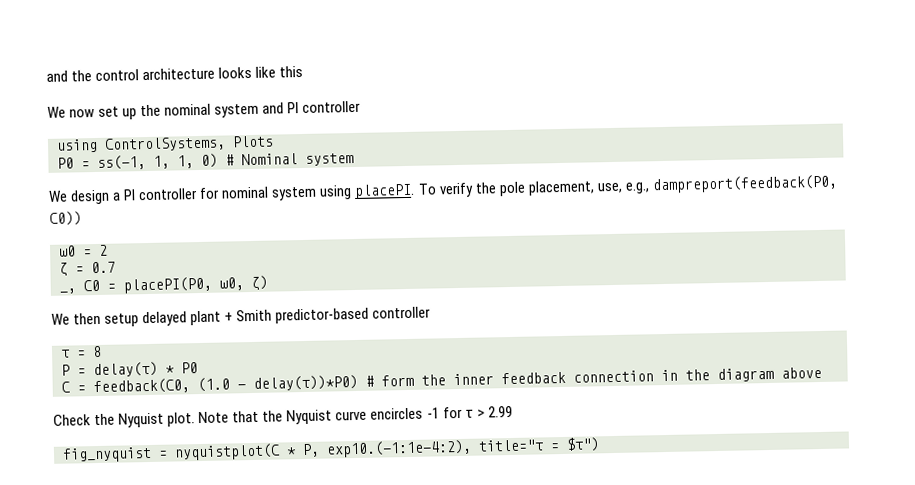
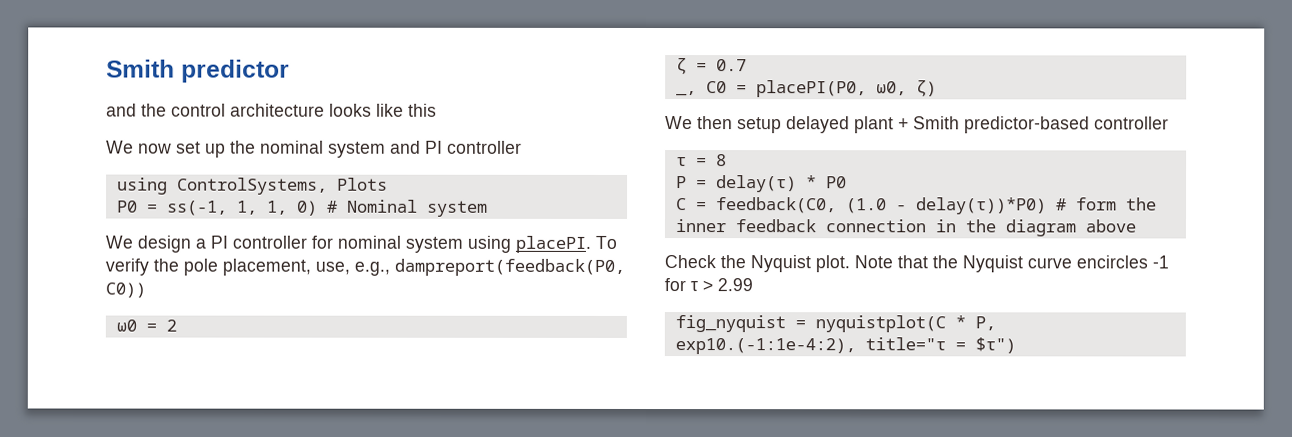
+ Smith predictor

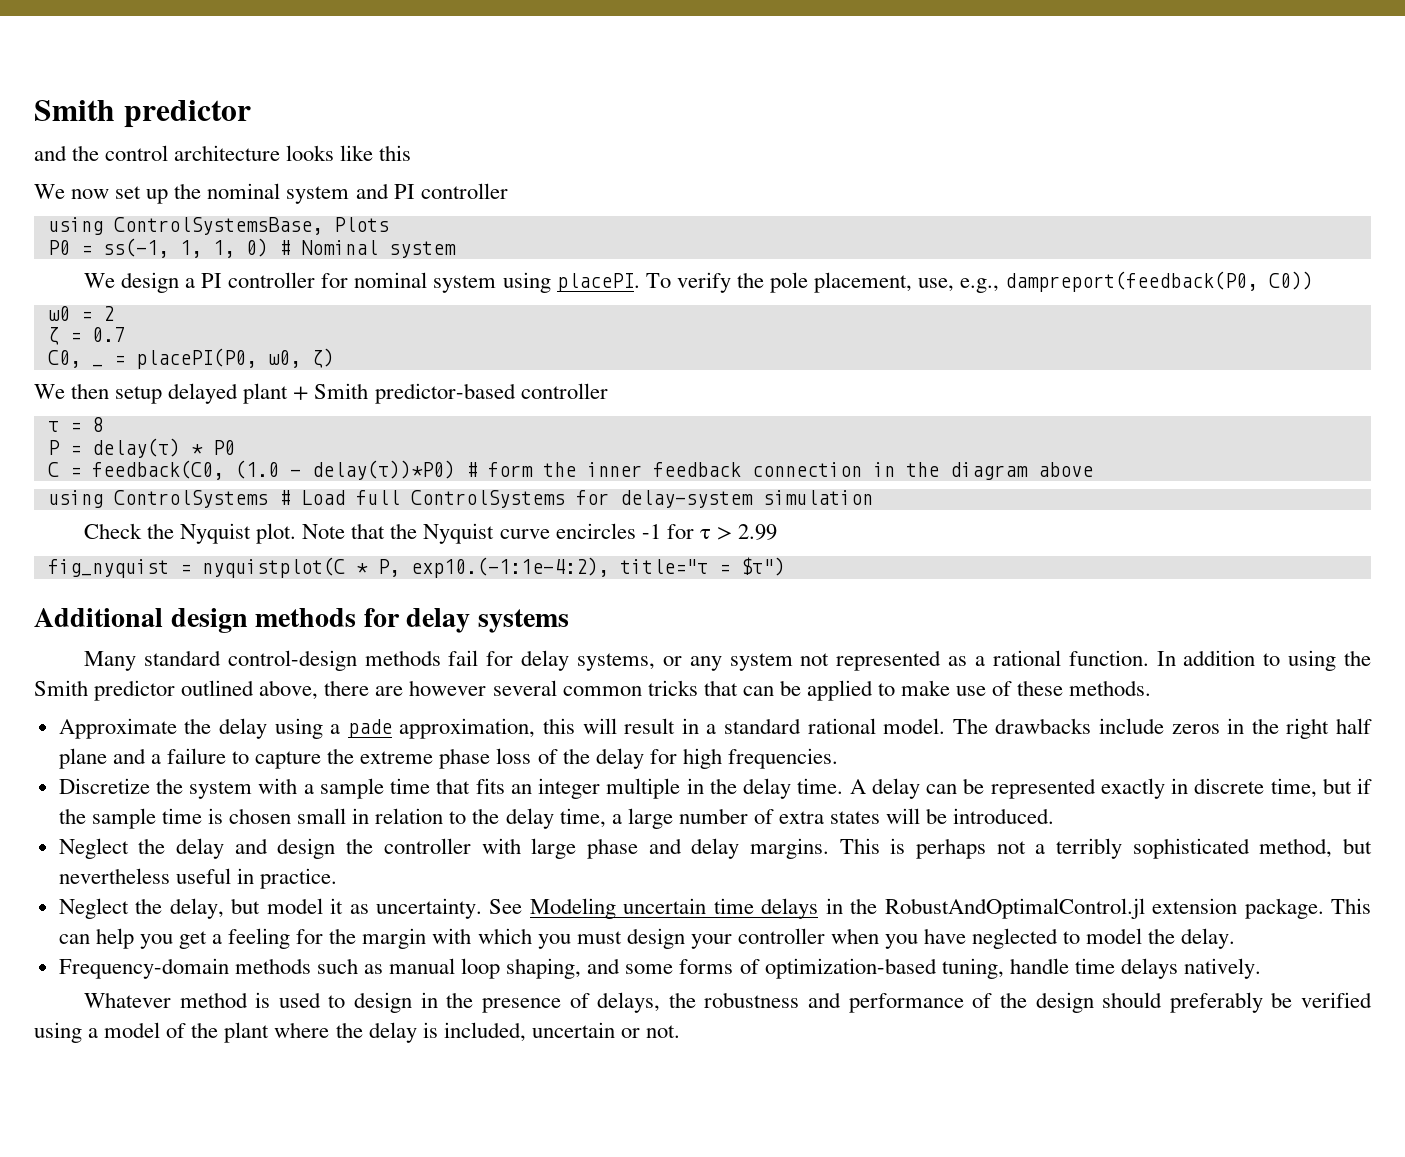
- using ControlSystems, Plots
+ using ControlSystemsBase, Plots
- _, C0 = placePI(P0, ω0, ζ)
+ C0, _ = placePI(P0, ω0, ζ)
+ using ControlSystems # Load full ControlSystems for delay-system simulation
+ Additional design methods for delay systems
+ Many standard control-design methods fail for delay systems, or any system not represented as a rational function. In addition to using the Smith predictor outlined above, there are however several common tricks that can be applied to make use of these methods.
+ Approximate the delay using a pade approximation, this will result in a standard rational model. The drawbacks include zeros in the right half plane and a failure to capture the extreme phase loss of the delay for high frequencies.
+ Discretize the system with a sample time that fits an integer multiple in the delay time. A delay can be represented exactly in discrete time, but if the sample time is chosen small in relation to the delay time, a large number of extra states will be introduced.
+ Neglect the delay and design the controller with large phase and delay margins. This is perhaps not a terribly sophisticated method, but nevertheless useful in practice.
+ Neglect the delay, but model it as uncertainty. See Modeling uncertain time delays in the RobustAndOptimalControl.jl extension package. This can help you get a feeling for the margin with which you must design your controller when you have neglected to model the delay.
+ Frequency-domain methods such as manual loop shaping, and some forms of optimization-based tuning, handle time delays natively.
+ Whatever method is used to design in the presence of delays, the robustness and performance of the design should preferably be verified using a model of the plant where the delay is included, uncertain or not.

